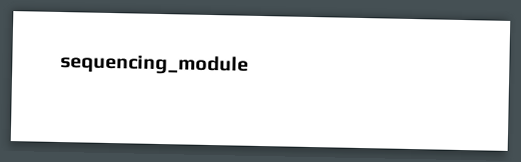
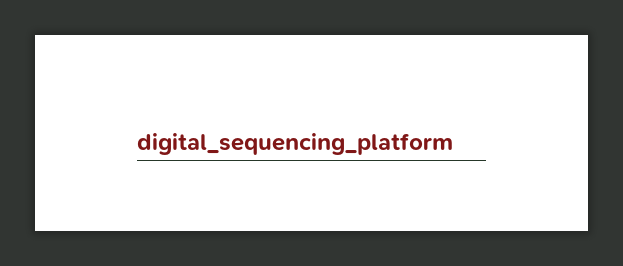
- sequencing_module
+ digital_sequencing_platform

